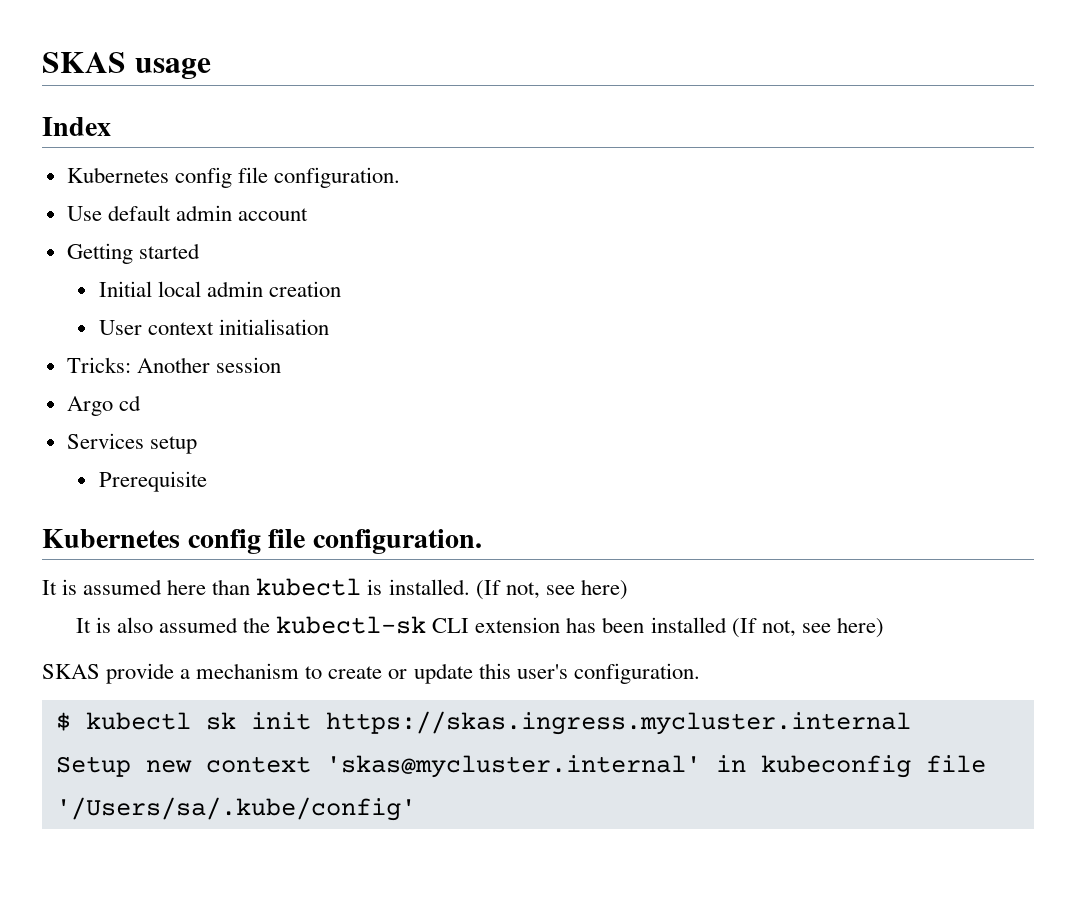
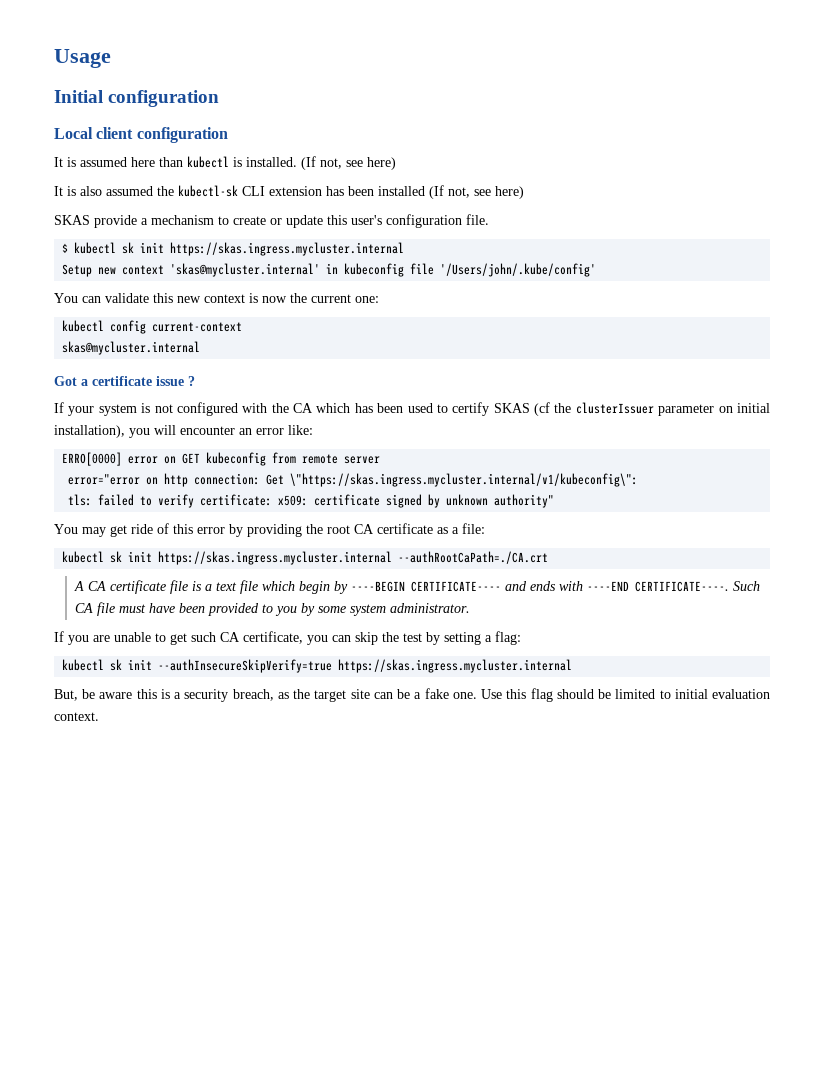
- SKAS usage
- Index
- Kubernetes config file configuration.
- Use default admin account
- Getting started
- Initial local admin creation
- User context initialisation
- Tricks: Another session
- Argo cd
- Services setup
- Prerequisite
- Kubernetes config file configuration.
+ Usage
+ Initial configuration
+ Local client configuration
- SKAS provide a mechanism to create or update this user's configuration.
+ SKAS provide a mechanism to create or update this user's configuration file.
- Setup new context 'skas@mycluster.internal' in kubeconfig file '/Users/sa/.kube/config'
+ Setup new context 'skas@mycluster.internal' in kubeconfig file '/Users/john/.kube/config'
+ You can validate this new context is now the current one:
+ kubectl config current-context
+ skas@mycluster.internal
+ Got a certificate issue ?
+ If your system is not configured with the CA which has been used to certify SKAS (cf the clusterIssuer parameter on initial installation), you will encounter an error like:
+ ERRO[0000] error on GET kubeconfig from remote server
+ error="error on http connection: Get \"https://skas.ingress.mycluster.internal/v1/kubeconfig\":
+ tls: failed to verify certificate: x509: certificate signed by unknown authority"
+ You may get ride of this error by providing the root CA certificate as a file:
+ kubectl sk init https://skas.ingress.mycluster.internal --authRootCaPath=./CA.crt
+ A CA certificate file is a text file which begin by ----BEGIN CERTIFICATE---- and ends with ----END CERTIFICATE----. Such CA file must have been provided to you by some system administrator.
+ If you are unable to get such CA certificate, you can skip the test by setting a flag:
+ kubectl sk init --authInsecureSkipVerify=true https://skas.ingress.mycluster.internal
+ But, be aware this is a security breach, as the target site can be a fake one. Use this flag should be limited to initial evaluation context.

